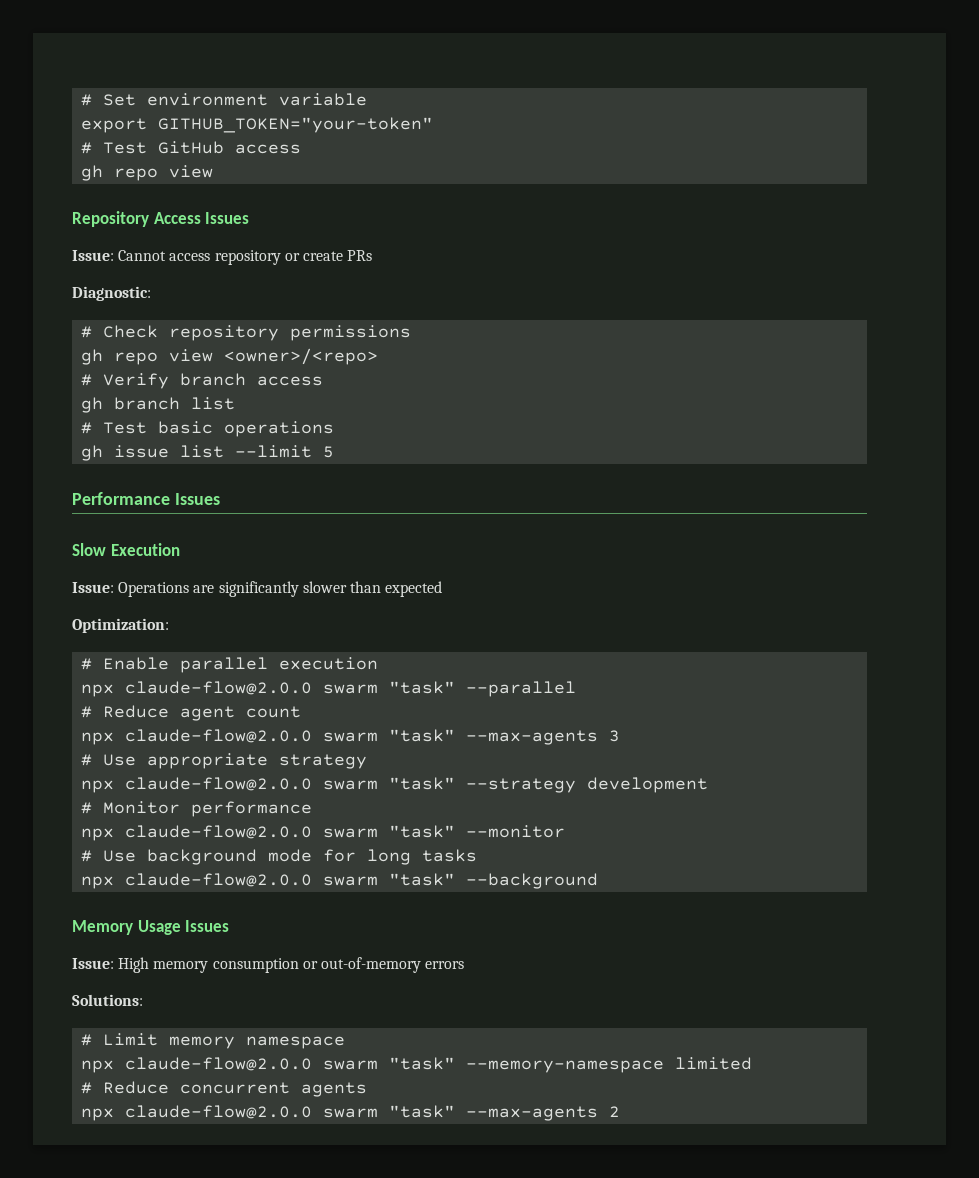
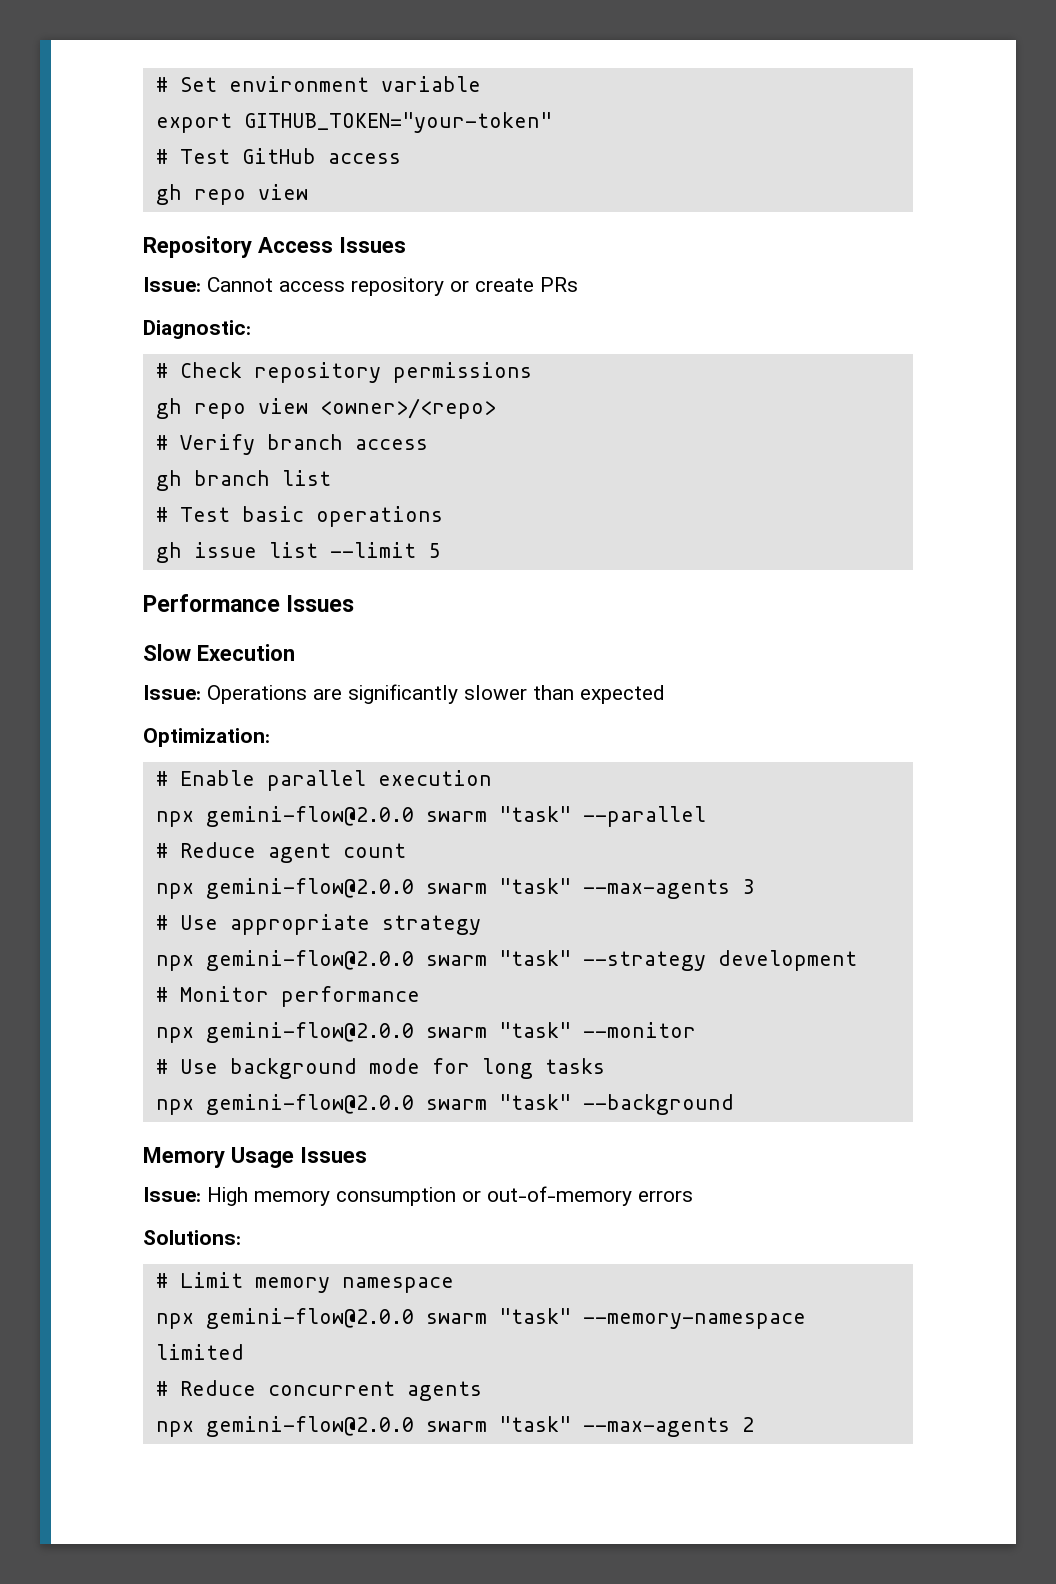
- npx claude-flow@2.0.0 swarm "task" --parallel
+ npx gemini-flow@2.0.0 swarm "task" --parallel
- npx claude-flow@2.0.0 swarm "task" --max-agents 3
+ npx gemini-flow@2.0.0 swarm "task" --max-agents 3
- npx claude-flow@2.0.0 swarm "task" --strategy development
+ npx gemini-flow@2.0.0 swarm "task" --strategy development
- npx claude-flow@2.0.0 swarm "task" --monitor
+ npx gemini-flow@2.0.0 swarm "task" --monitor
- npx claude-flow@2.0.0 swarm "task" --background
+ npx gemini-flow@2.0.0 swarm "task" --background
- npx claude-flow@2.0.0 swarm "task" --memory-namespace limited
+ npx gemini-flow@2.0.0 swarm "task" --memory-namespace limited
- npx claude-flow@2.0.0 swarm "task" --max-agents 2
+ npx gemini-flow@2.0.0 swarm "task" --max-agents 2

